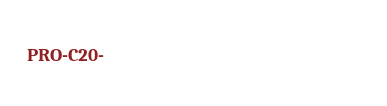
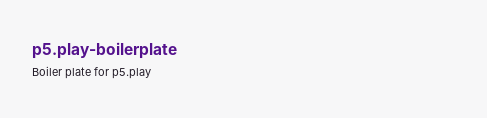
- PRO-C20-
+ p5.play-boilerplate
+ Boiler plate for p5.play

